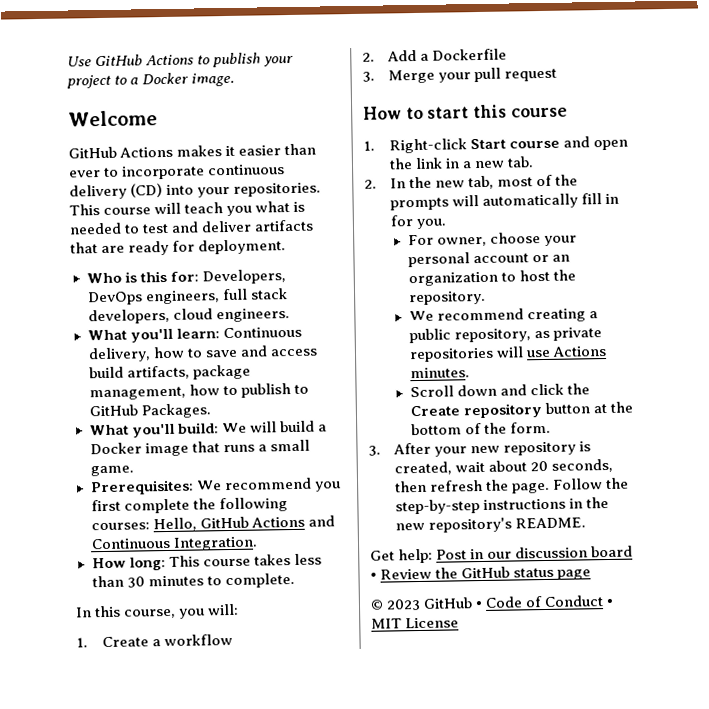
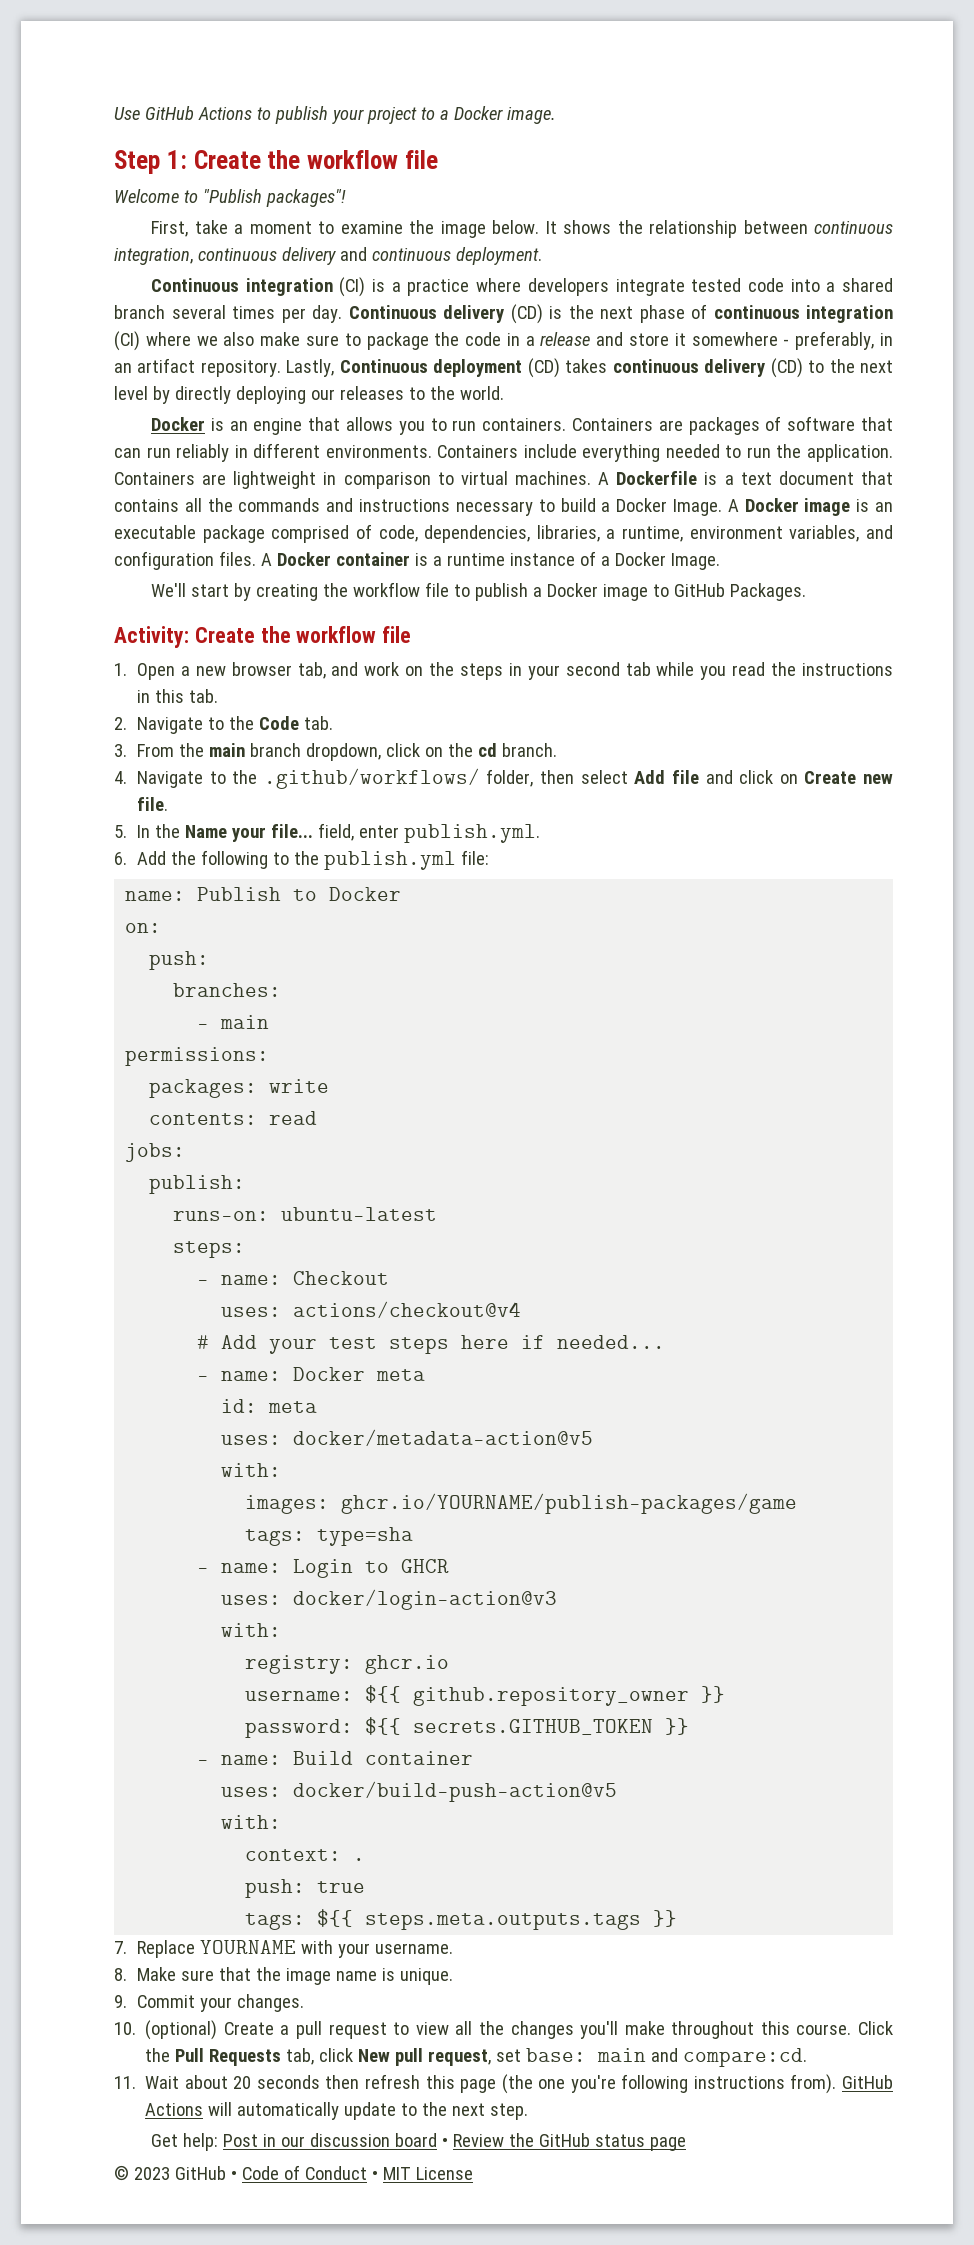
- Welcome
- GitHub Actions makes it easier than ever to incorporate continuous delivery (CD) into your repositories. This course will teach you what is needed to test and deliver artifacts that are ready for deployment.
- Who is this for: Developers, DevOps engineers, full stack developers, cloud engineers.
- What you'll learn: Continuous delivery, how to save and access build artifacts, package management, how to publish to GitHub Packages.
- What you'll build: We will build a Docker image that runs a small game.
- Prerequisites: We recommend you first complete the following courses: Hello, GitHub Actions and Continuous Integration.
- How long: This course takes less than 30 minutes to complete.
- In this course, you will:
- 1. Create a workflow
- 2. Add a Dockerfile
- 3. Merge your pull request
- How to start this course
- 1. Right-click Start course and open the link in a new tab.
- 2. In the new tab, most of the prompts will automatically fill in for you.
- For owner, choose your personal account or an organization to host the repository.
- We recommend creating a public repository, as private repositories will use Actions minutes.
- Scroll down and click the Create repository button at the bottom of the form.
- 3. After your new repository is created, wait about 20 seconds, then refresh the page. Follow the step-by-step instructions in the new repository's README.
+ Step 1: Create the workflow file
+ Welcome to "Publish packages"!
+ First, take a moment to examine the image below. It shows the relationship between continuous integration, continuous delivery and continuous deployment.
+ Continuous integration (CI) is a practice where developers integrate tested code into a shared branch several times per day. Continuous delivery (CD) is the next phase of continuous integration (CI) where we also make sure to package the code in a release and store it somewhere - preferably, in an artifact repository. Lastly, Continuous deployment (CD) takes continuous delivery (CD) to the next level by directly deploying our releases to the world.
+ Docker is an engine that allows you to run containers. Containers are packages of software that can run reliably in different environments. Containers include everything needed to run the application. Containers are lightweight in comparison to virtual machines. A Dockerfile is a text document that contains all the commands and instructions necessary to build a Docker Image. A Docker image is an executable package comprised of code, dependencies, libraries, a runtime, environment variables, and configuration files. A Docker container is a runtime instance of a Docker Image.
+ We'll start by creating the workflow file to publish a Docker image to GitHub Packages.
+ Activity: Create the workflow file
+ 1. Open a new browser tab, and work on the steps in your second tab while you read the instructions in this tab.
+ 2. Navigate to the Code tab.
+ 3. From the main branch dropdown, click on the cd branch.
+ 4. Navigate to the .github/workflows/ folder, then select Add file and click on Create new file.
+ 5. In the Name your file... field, enter publish.yml.
+ 6. Add the following to the publish.yml file:
+ name: Publish to Docker
+ on:
+ push:
+ branches:
+ - main
+ permissions:
+ packages: write
+ contents: read
+ jobs:
+ publish:
+ runs-on: ubuntu-latest
+ steps:
+ - name: Checkout
+ uses: actions/checkout@v4
+ # Add your test steps here if needed...
+ - name: Docker meta
+ id: meta
+ uses: docker/metadata-action@v5
+ with:
+ images: ghcr.io/YOURNAME/publish-packages/game
+ tags: type=sha
+ - name: Login to GHCR
+ uses: docker/login-action@v3
+ with:
+ registry: ghcr.io
+ username: ${{ github.repository_owner }}
+ password: ${{ secrets.GITHUB_TOKEN }}
+ - name: Build container
+ uses: docker/build-push-action@v5
+ with:
+ context: .
+ push: true
+ tags: ${{ steps.meta.outputs.tags }}
+ 7. Replace YOURNAME with your username.
+ 8. Make sure that the image name is unique.
+ 9. Commit your changes.
+ 10. (optional) Create a pull request to view all the changes you'll make throughout this course. Click the Pull Requests tab, click New pull request, set base: main and compare:cd.
+ 11. Wait about 20 seconds then refresh this page (the one you're following instructions from). GitHub Actions will automatically update to the next step.

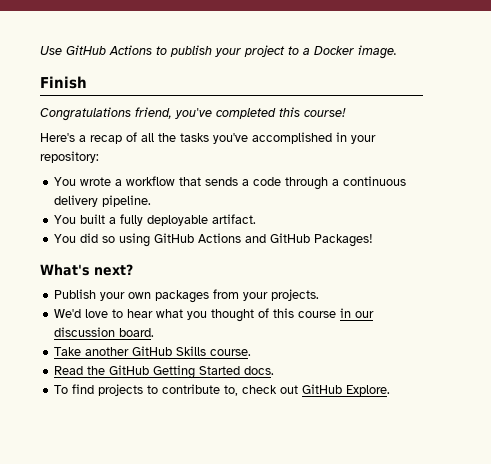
- Step 1: Create the workflow file
- Welcome to "Publish packages"!
- First, take a moment to examine the image below. It shows the relationship between continuous integration, continuous delivery and continuous deployment.
- Continuous integration (CI) is a practice where developers integrate tested code into a shared branch several times per day. Continuous delivery (CD) is the next phase of continuous integration (CI) where we also make sure to package the code in a release and store it somewhere - preferably, in an artifact repository. Lastly, Continuous deployment (CD) takes continuous delivery (CD) to the next level by directly deploying our releases to the world.
- Docker is an engine that allows you to run containers. Containers are packages of software that can run reliably in different environments. Containers include everything needed to run the application. Containers are lightweight in comparison to virtual machines. A Dockerfile is a text document that contains all the commands and instructions necessary to build a Docker Image. A Docker image is an executable package comprised of code, dependencies, libraries, a runtime, environment variables, and configuration files. A Docker container is a runtime instance of a Docker Image.
- We'll start by creating the workflow file to publish a Docker image to GitHub Packages.
- Activity: Create the workflow file
- 1. Open a new browser tab, and work on the steps in your second tab while you read the instructions in this tab.
- 2. Navigate to the Code tab.
- 3. From the main branch dropdown, click on the cd branch.
- 4. Navigate to the .github/workflows/ folder, then select Add file and click on Create new file.
- 5. In the Name your file... field, enter publish.yml.
- 6. Add the following to the publish.yml file:
- name: Publish to Docker
- on:
- push:
- branches:
- - main
- permissions:
- packages: write
- contents: read
- jobs:
- publish:
- runs-on: ubuntu-latest
- steps:
- - name: Checkout
- uses: actions/checkout@v4
- # Add your test steps here if needed...
- - name: Docker meta
- id: meta
- uses: docker/metadata-action@v5
- with:
- images: ghcr.io/YOURNAME/publish-packages/game
- tags: type=sha
- - name: Login to GHCR
- uses: docker/login-action@v3
- with:
- registry: ghcr.io
- username: ${{ github.repository_owner }}
- password: ${{ secrets.GITHUB_TOKEN }}
- - name: Build container
- uses: docker/build-push-action@v5
- with:
- context: .
- push: true
- tags: ${{ steps.meta.outputs.tags }}
- 7. Replace YOURNAME with your username.
- 8. Make sure that the image name is unique.
- 9. Commit your changes.
- 10. (optional) Create a pull request to view all the changes you'll make throughout this course. Click the Pull Requests tab, click New pull request, set base: main and compare:cd.
- 11. Wait about 20 seconds then refresh this page (the one you're following instructions from). GitHub Actions will automatically update to the next step.
- Get help: Post in our discussion board • Review the GitHub status page
- © 2023 GitHub • Code of Conduct • MIT License
+ Finish
+ Congratulations friend, you've completed this course!
+ Here's a recap of all the tasks you've accomplished in your repository:
+ You wrote a workflow that sends a code through a continuous delivery pipeline.
+ You built a fully deployable artifact.
+ You did so using GitHub Actions and GitHub Packages!
+ What's next?
+ Publish your own packages from your projects.
+ We'd love to hear what you thought of this course in our discussion board.
+ Take another GitHub Skills course.
+ Read the GitHub Getting Started docs.
+ To find projects to contribute to, check out GitHub Explore.

